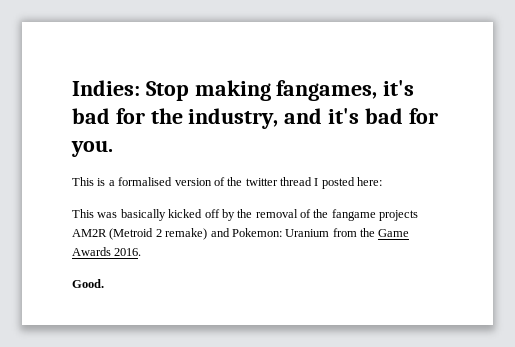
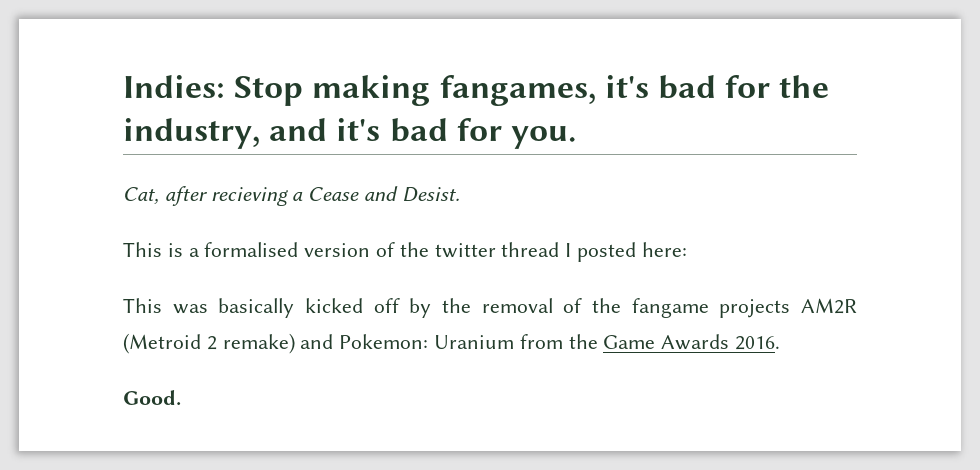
+ Cat, after recieving a Cease and Desist.

